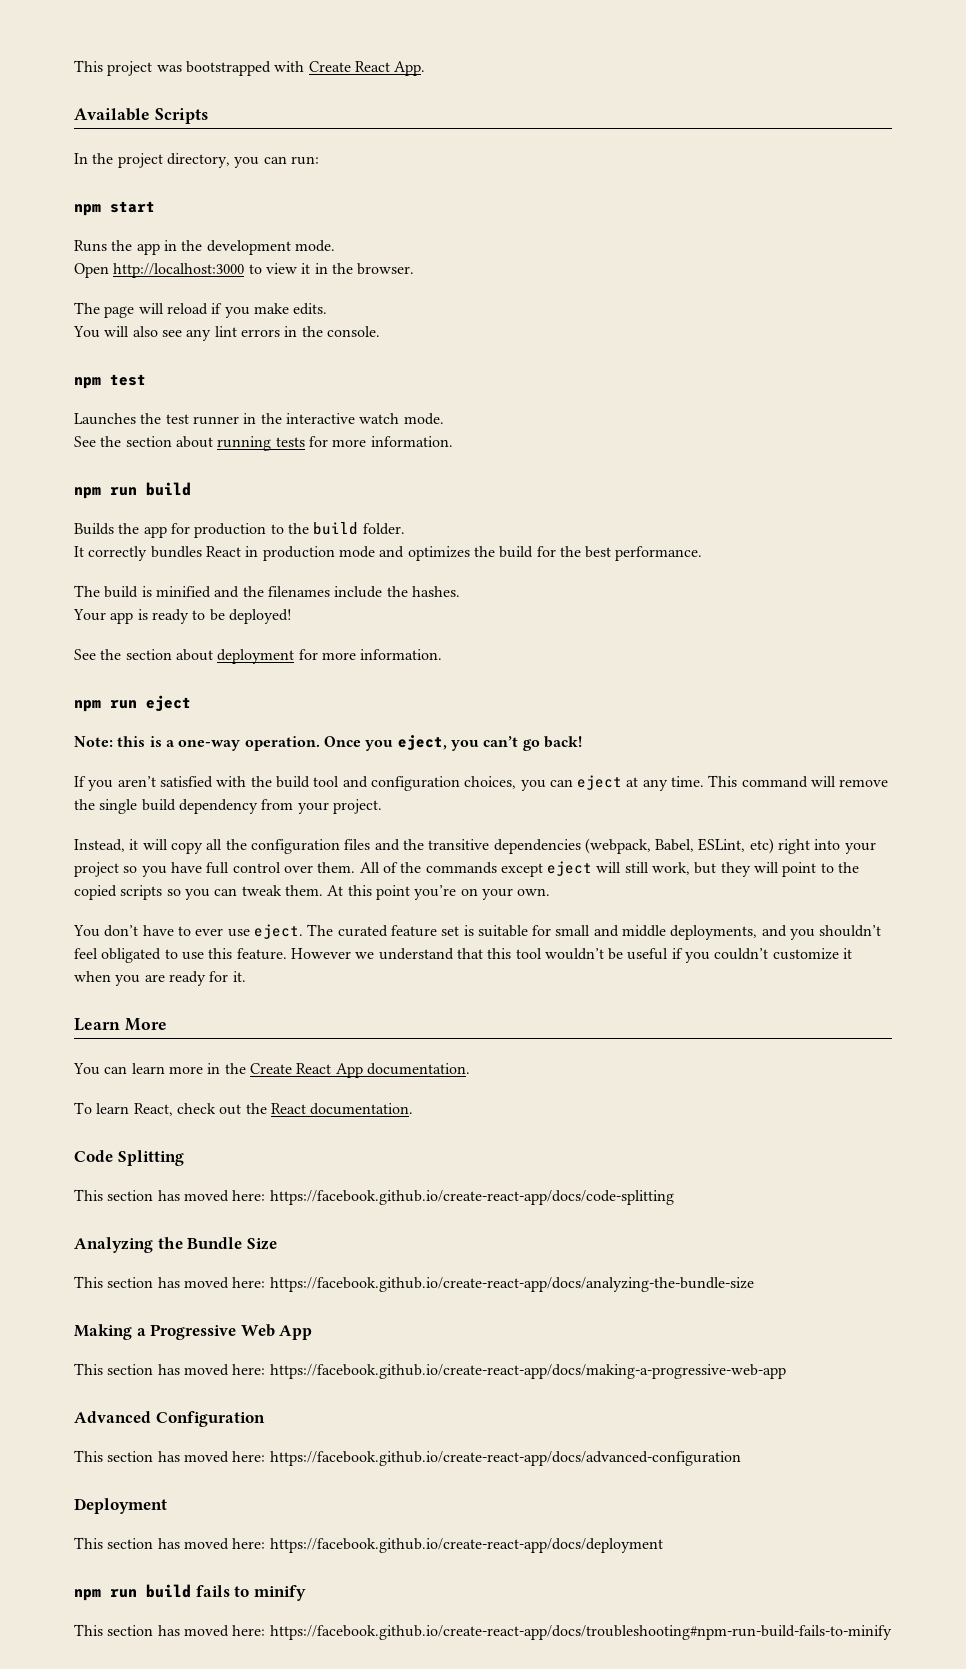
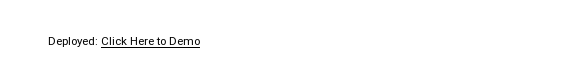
- This project was bootstrapped with Create React App.
- Available Scripts
- In the project directory, you can run:
- npm start
- Runs the app in the development mode.
- Open http://localhost:3000 to view it in the browser.
- The page will reload if you make edits.
- You will also see any lint errors in the console.
- npm test
- Launches the test runner in the interactive watch mode.
- See the section about running tests for more information.
- npm run build
- Builds the app for production to the build folder.
- It correctly bundles React in production mode and optimizes the build for the best performance.
- The build is minified and the filenames include the hashes.
- Your app is ready to be deployed!
- See the section about deployment for more information.
- npm run eject
- Note: this is a one-way operation. Once you eject, you can’t go back!
- If you aren’t satisfied with the build tool and configuration choices, you can eject at any time. This command will remove the single build dependency from your project.
- Instead, it will copy all the configuration files and the transitive dependencies (webpack, Babel, ESLint, etc) right into your project so you have full control over them. All of the commands except eject will still work, but they will point to the copied scripts so you can tweak them. At this point you’re on your own.
- You don’t have to ever use eject. The curated feature set is suitable for small and middle deployments, and you shouldn’t feel obligated to use this feature. However we understand that this tool wouldn’t be useful if you couldn’t customize it when you are ready for it.
- Learn More
- You can learn more in the Create React App documentation.
- To learn React, check out the React documentation.
- Code Splitting
- This section has moved here: https://facebook.github.io/create-react-app/docs/code-splitting
- Analyzing the Bundle Size
- This section has moved here: https://facebook.github.io/create-react-app/docs/analyzing-the-bundle-size
- Making a Progressive Web App
- This section has moved here: https://facebook.github.io/create-react-app/docs/making-a-progressive-web-app
- Advanced Configuration
- This section has moved here: https://facebook.github.io/create-react-app/docs/advanced-configuration
- Deployment
- This section has moved here: https://facebook.github.io/create-react-app/docs/deployment
- npm run build fails to minify
- This section has moved here: https://facebook.github.io/create-react-app/docs/troubleshooting#npm-run-build-fails-to-minify
+ Deployed: Click Here to Demo

